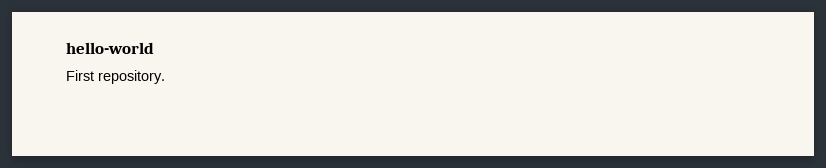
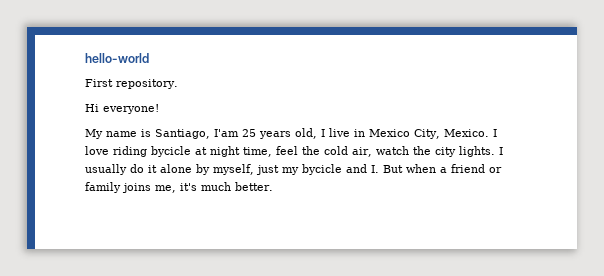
+ Hi everyone!
+ My name is Santiago, I'am 25 years old, I live in Mexico City, Mexico. I love riding bycicle at night time, feel the cold air, watch the city lights. I usually do it alone by myself, just my bycicle and I. But when a friend or family joins me, it's much better.

